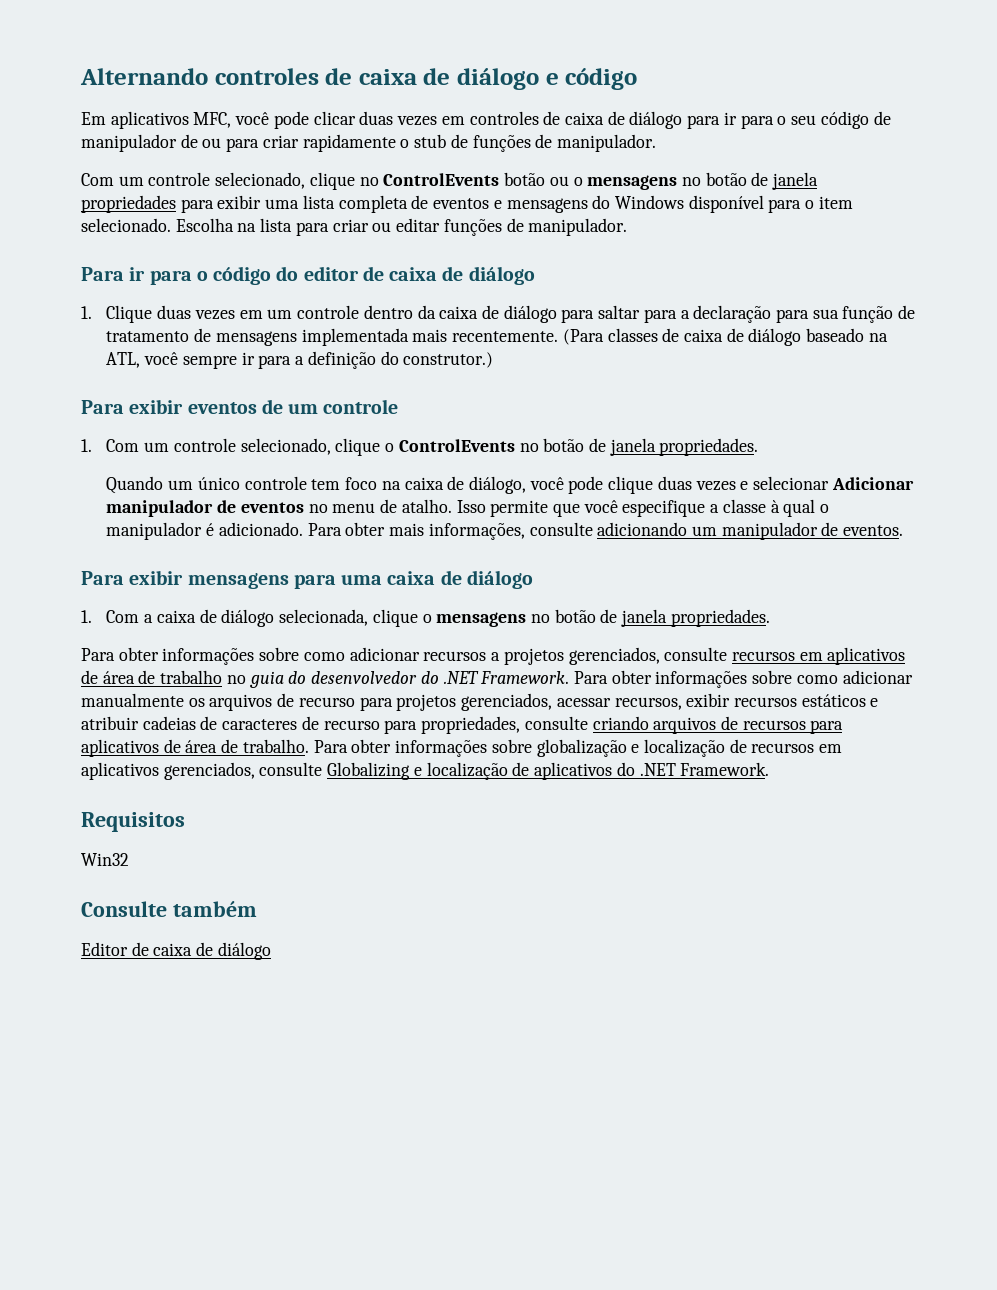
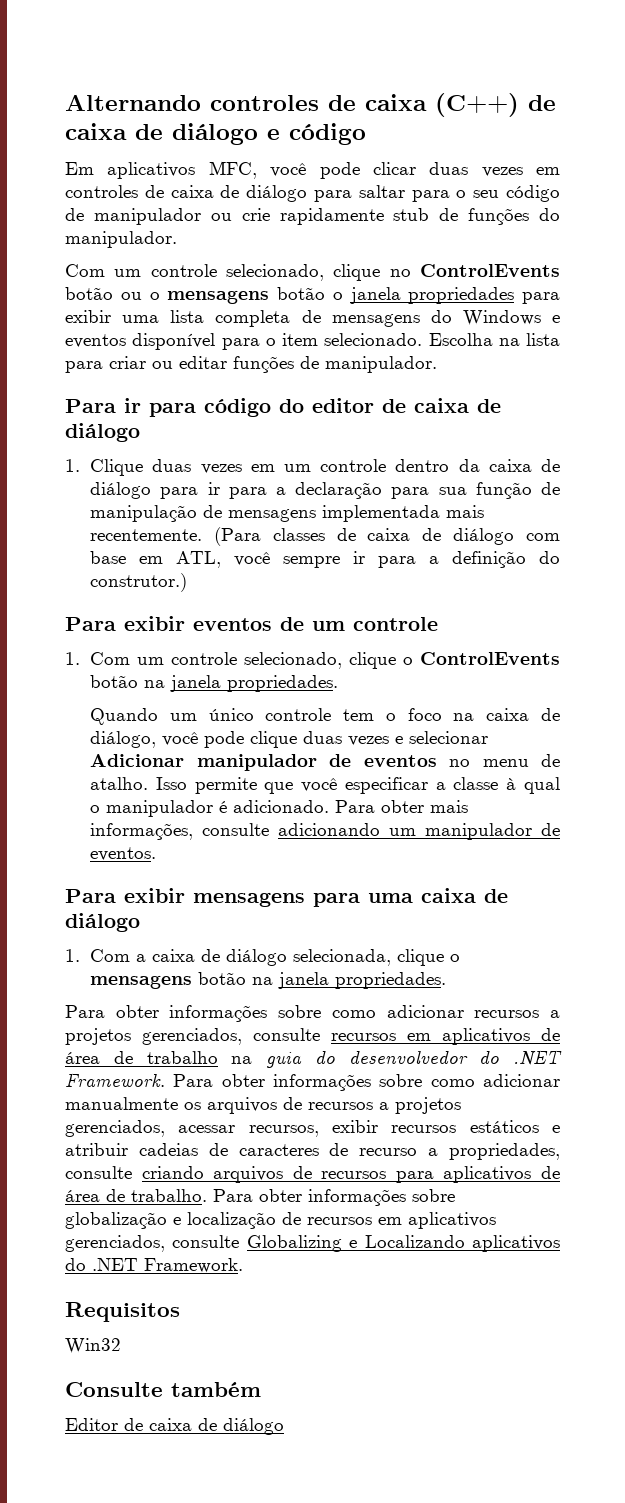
- Alternando controles de caixa de diálogo e código
+ Alternando controles de caixa (C++) de caixa de diálogo e código
- Em aplicativos MFC, você pode clicar duas vezes em controles de caixa de diálogo para ir para o seu código de manipulador de ou para criar rapidamente o stub de funções de manipulador.
+ Em aplicativos MFC, você pode clicar duas vezes em controles de caixa de diálogo para saltar para o seu código de manipulador ou crie rapidamente stub de funções do manipulador.
- Com um controle selecionado, clique no ControlEvents botão ou o mensagens no botão de janela propriedades para exibir uma lista completa de eventos e mensagens do Windows disponível para o item selecionado.
+ Com um controle selecionado, clique no ControlEvents botão ou o mensagens botão o janela propriedades para exibir uma lista completa de mensagens do Windows e eventos disponível para o item selecionado.
- Para ir para o código do editor de caixa de diálogo
+ Para ir para código do editor de caixa de diálogo
- 1. Clique duas vezes em um controle dentro da caixa de diálogo para saltar para a declaração para sua função de tratamento de mensagens implementada mais recentemente.
+ 1. Clique duas vezes em um controle dentro da caixa de diálogo para ir para a declaração para sua função de manipulação de mensagens implementada mais recentemente.
- (Para classes de caixa de diálogo baseado na ATL, você sempre ir para a definição do construtor.)
+ (Para classes de caixa de diálogo com base em ATL, você sempre ir para a definição do construtor.)
- 1. Com um controle selecionado, clique o ControlEvents no botão de janela propriedades.
+ 1. Com um controle selecionado, clique o ControlEvents botão na janela propriedades.
- Quando um único controle tem foco na caixa de diálogo, você pode clique duas vezes e selecionar Adicionar manipulador de eventos no menu de atalho.
+ Quando um único controle tem o foco na caixa de diálogo, você pode clique duas vezes e selecionar Adicionar manipulador de eventos no menu de atalho.
- Isso permite que você especifique a classe à qual o manipulador é adicionado.
+ Isso permite que você especificar a classe à qual o manipulador é adicionado.
- 1. Com a caixa de diálogo selecionada, clique o mensagens no botão de janela propriedades.
+ 1. Com a caixa de diálogo selecionada, clique o mensagens botão na janela propriedades.
- Para obter informações sobre como adicionar recursos a projetos gerenciados, consulte recursos em aplicativos de área de trabalho no guia do desenvolvedor do .NET Framework.
+ Para obter informações sobre como adicionar recursos a projetos gerenciados, consulte recursos em aplicativos de área de trabalho na guia do desenvolvedor do .NET Framework.
- Para obter informações sobre como adicionar manualmente os arquivos de recurso para projetos gerenciados, acessar recursos, exibir recursos estáticos e atribuir cadeias de caracteres de recurso para propriedades, consulte criando arquivos de recursos para aplicativos de área de trabalho.
+ Para obter informações sobre como adicionar manualmente os arquivos de recursos a projetos gerenciados, acessar recursos, exibir recursos estáticos e atribuir cadeias de caracteres de recurso a propriedades, consulte criando arquivos de recursos para aplicativos de área de trabalho.
- Para obter informações sobre globalização e localização de recursos em aplicativos gerenciados, consulte Globalizing e localização de aplicativos do .NET Framework.
+ Para obter informações sobre globalização e localização de recursos em aplicativos gerenciados, consulte Globalizing e Localizando aplicativos do .NET Framework.

